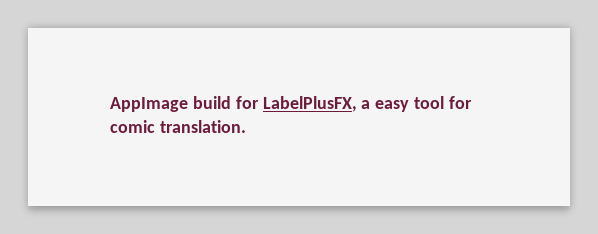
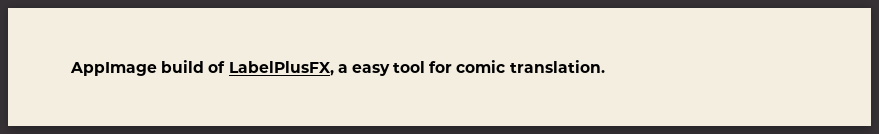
- AppImage build for LabelPlusFX, a easy tool for comic translation.
+ AppImage build of LabelPlusFX, a easy tool for comic translation.

